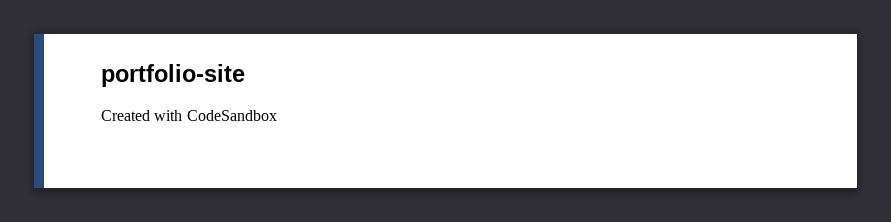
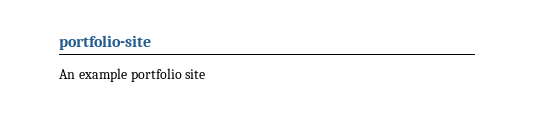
- Created with CodeSandbox
+ An example portfolio site

